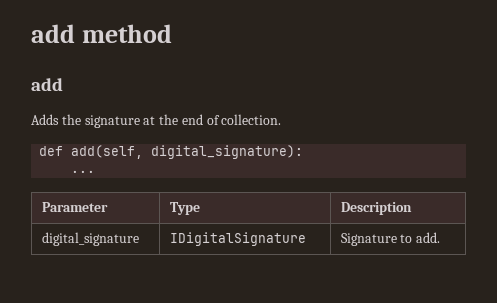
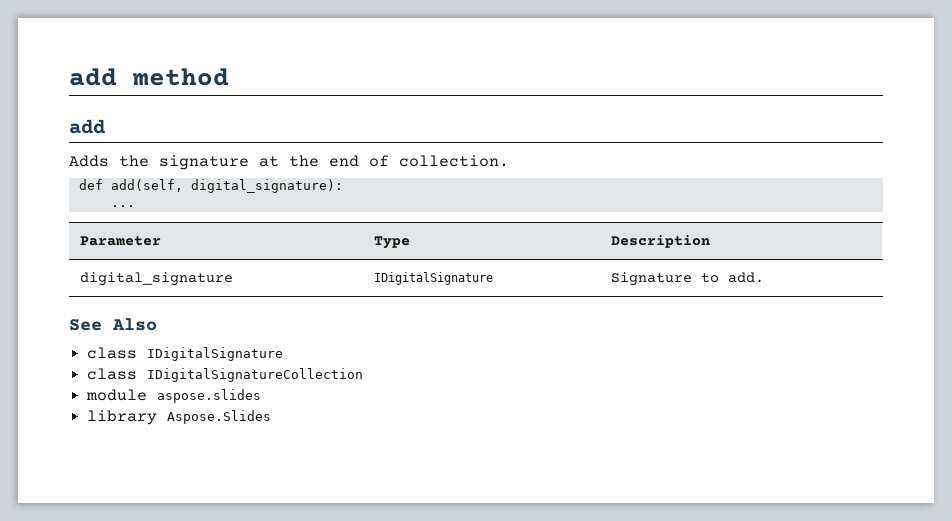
+ See Also
+ class IDigitalSignature
+ class IDigitalSignatureCollection
+ module aspose.slides
+ library Aspose.Slides

